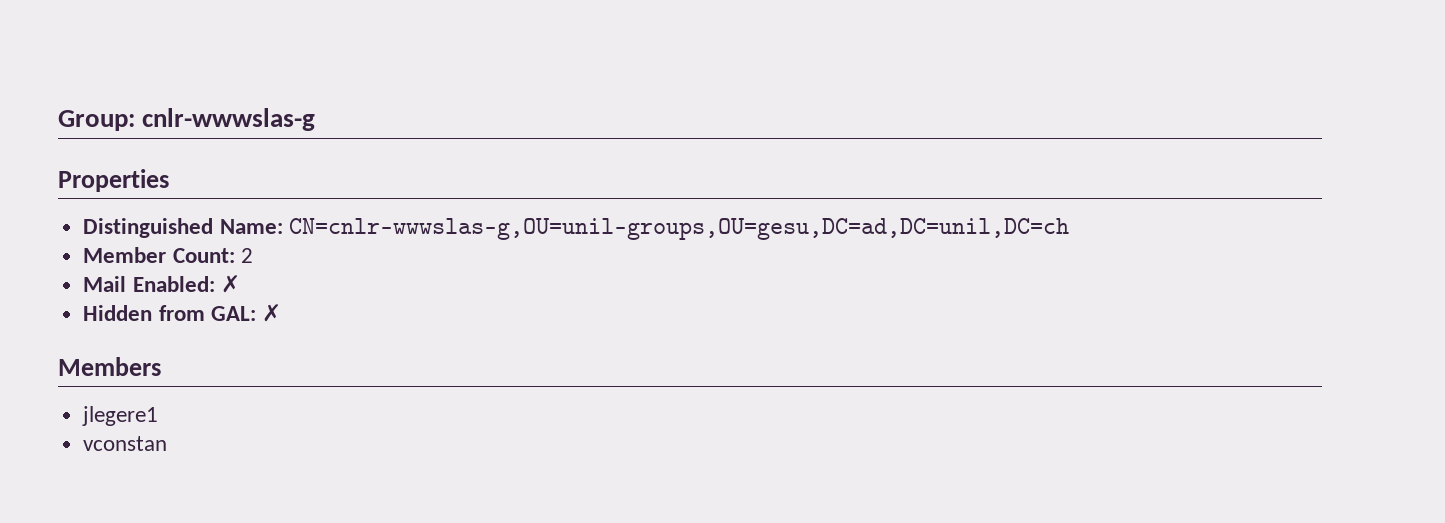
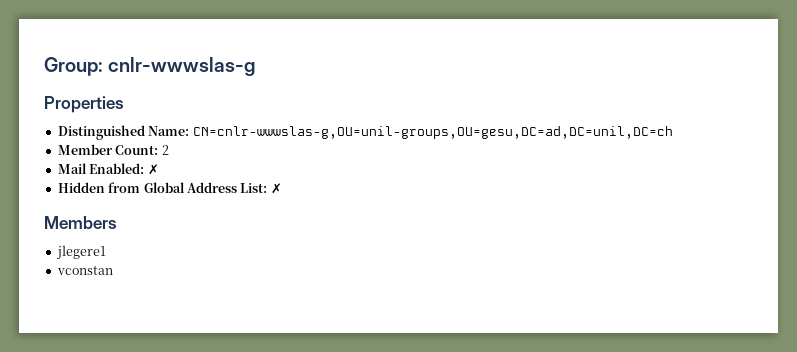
- Hidden from GAL: ✗
+ Hidden from Global Address List: ✗

